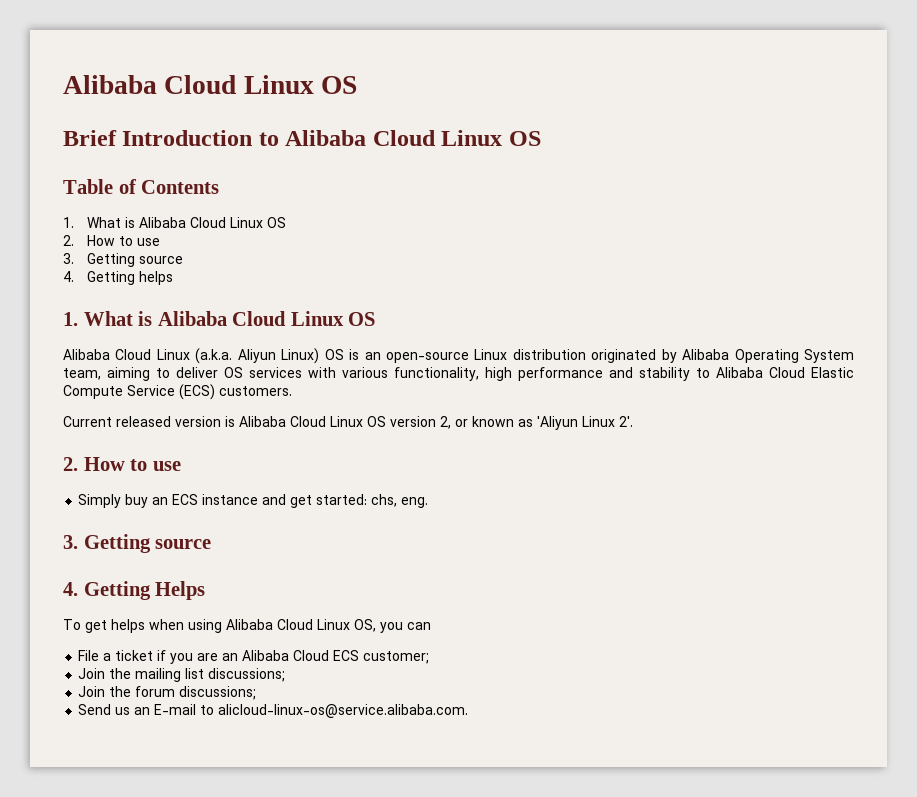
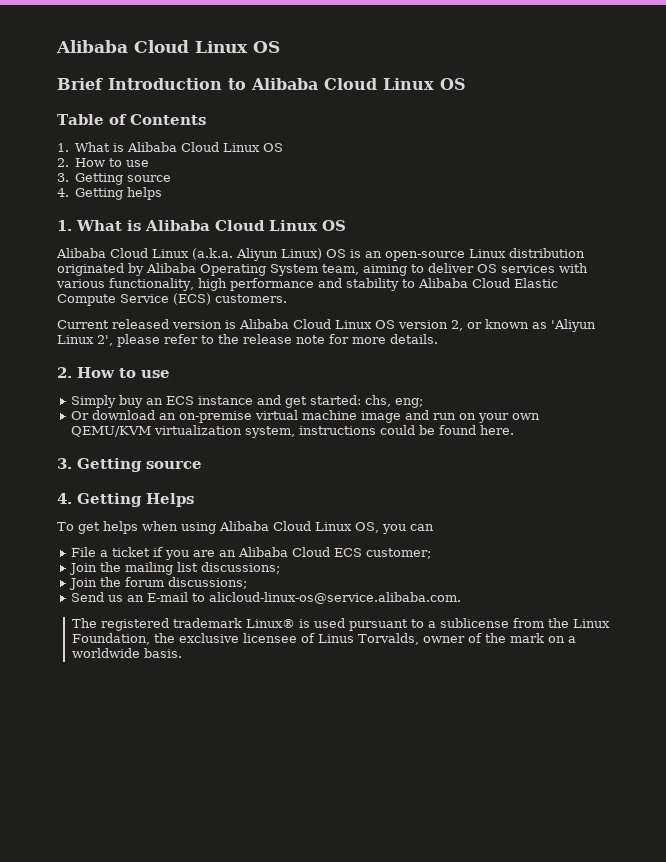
- Current released version is Alibaba Cloud Linux OS version 2, or known as 'Aliyun Linux 2'.
+ Current released version is Alibaba Cloud Linux OS version 2, or known as 'Aliyun Linux 2', please refer to the release note for more details.
- Simply buy an ECS instance and get started: chs, eng.
+ Simply buy an ECS instance and get started: chs, eng;
+ Or download an on-premise virtual machine image and run on your own QEMU/KVM virtualization system, instructions could be found here.
+ The registered trademark Linux® is used pursuant to a sublicense from the Linux Foundation, the exclusive licensee of Linus Torvalds, owner of the mark on a worldwide basis.

